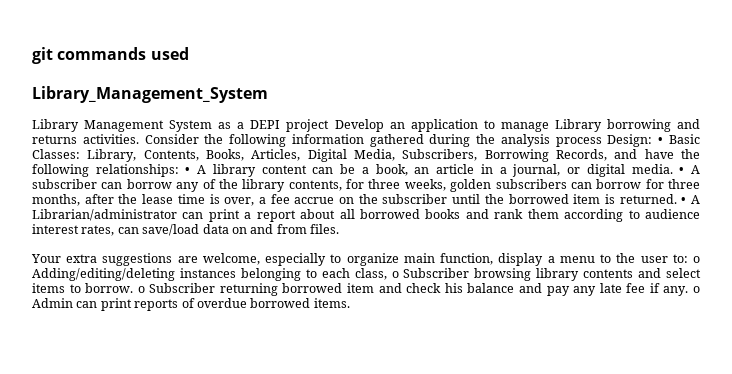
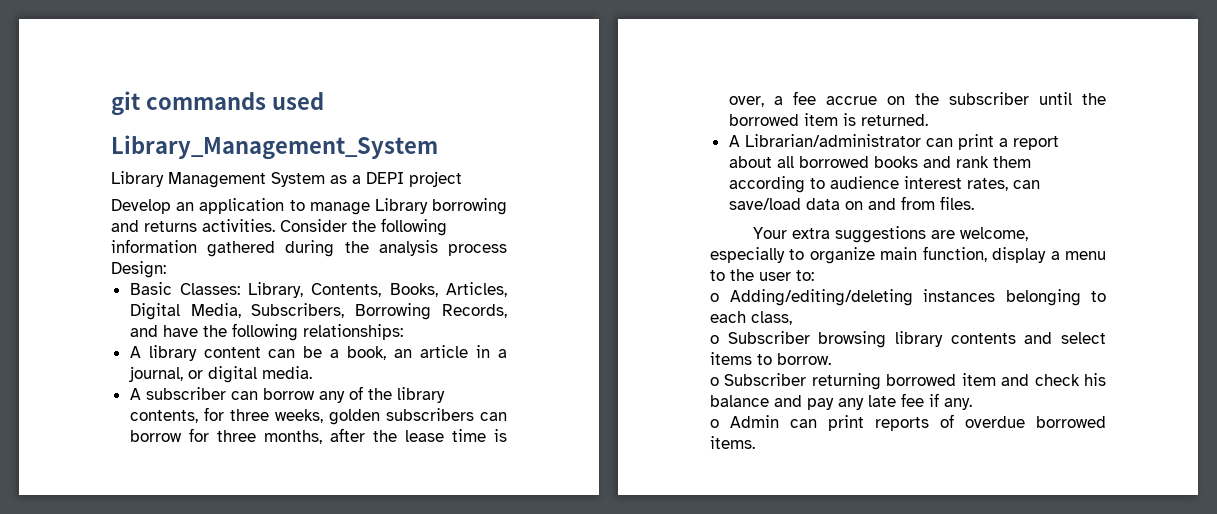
- Library Management System as a DEPI project Develop an application to manage Library borrowing and returns activities.
+ Library Management System as a DEPI project
+ Develop an application to manage Library borrowing and returns activities.
- Consider the following information gathered during the analysis process Design: • Basic Classes:
+ Consider the following information gathered during the analysis process Design:
+ Basic Classes:
- Library, Contents, Books, Articles, Digital Media, Subscribers, Borrowing Records, and have the following relationships: • A library content can be a book, an article in a journal, or digital media. • A subscriber can borrow any of the library contents, for three weeks, golden subscribers can borrow for three months, after the lease time is over, a fee accrue on the subscriber until the borrowed item is returned. • A Librarian/administrator can print a report about all borrowed books and rank them according to audience interest rates, can save/load data on and from files.
+ Library, Contents, Books, Articles, Digital Media, Subscribers, Borrowing Records, and have the following relationships:
+ A library content can be a book, an article in a journal, or digital media.
+ A subscriber can borrow any of the library contents, for three weeks, golden subscribers can borrow for three months, after the lease time is over, a fee accrue on the subscriber until the borrowed item is returned.
+ A Librarian/administrator can print a report about all borrowed books and rank them according to audience interest rates, can save/load data on and from files.
- Your extra suggestions are welcome, especially to organize main function, display a menu to the user to: o Adding/editing/deleting instances belonging to each class, o Subscriber browsing library contents and select items to borrow. o Subscriber returning borrowed item and check his balance and pay any late fee if any. o Admin can print reports of overdue borrowed items.
+ Your extra suggestions are welcome, especially to organize main function, display a menu to the user to:
+ o Adding/editing/deleting instances belonging to each class,
+ o Subscriber browsing library contents and select items to borrow.
+ o Subscriber returning borrowed item and check his balance and pay any late fee if any.
+ o Admin can print reports of overdue borrowed items.

